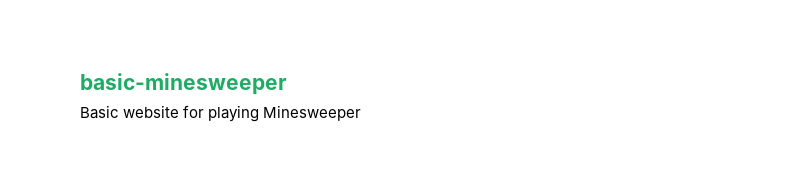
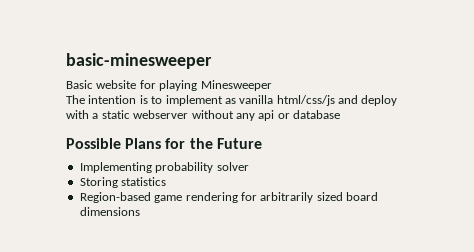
+ The intention is to implement as vanilla html/css/js and deploy with a static webserver without any api or database
+ Possible Plans for the Future
+ Implementing probability solver
+ Storing statistics
+ Region-based game rendering for arbitrarily sized board dimensions

